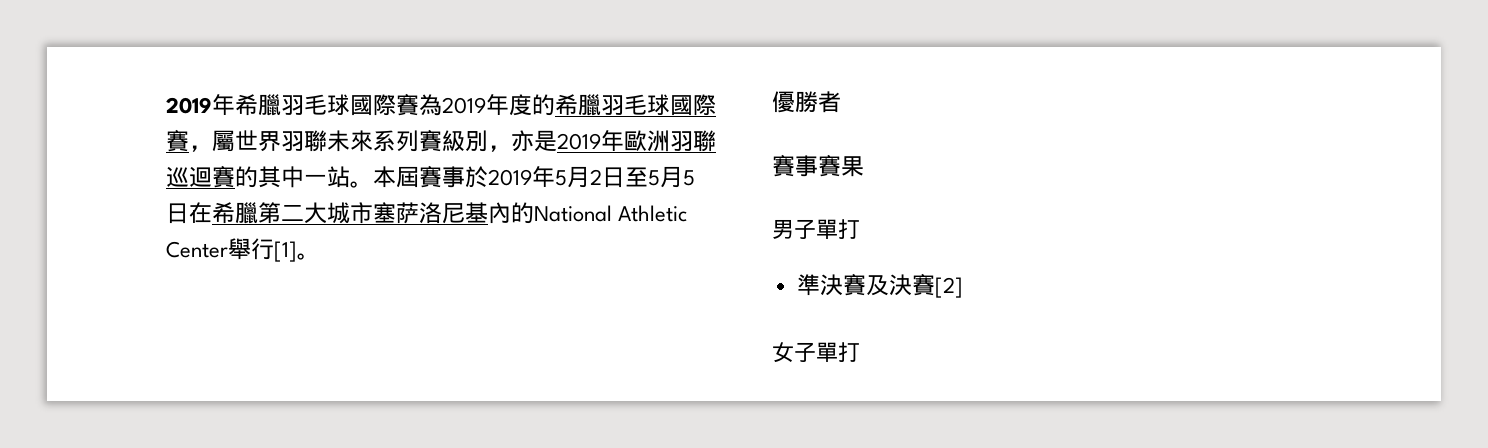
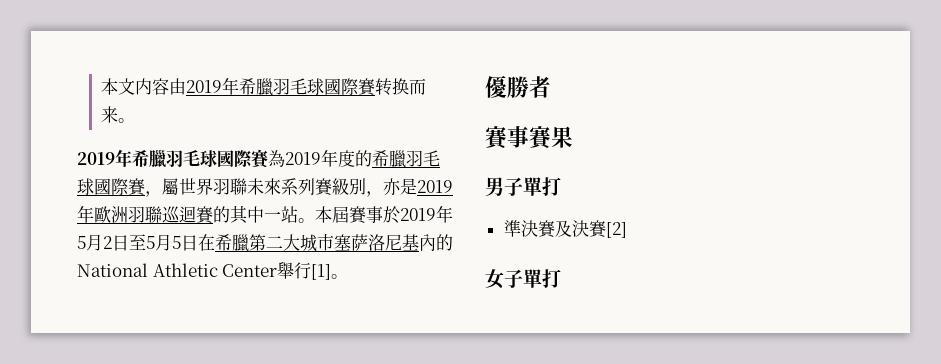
+ 本文内容由2019年希臘羽毛球國際賽转换而来。

